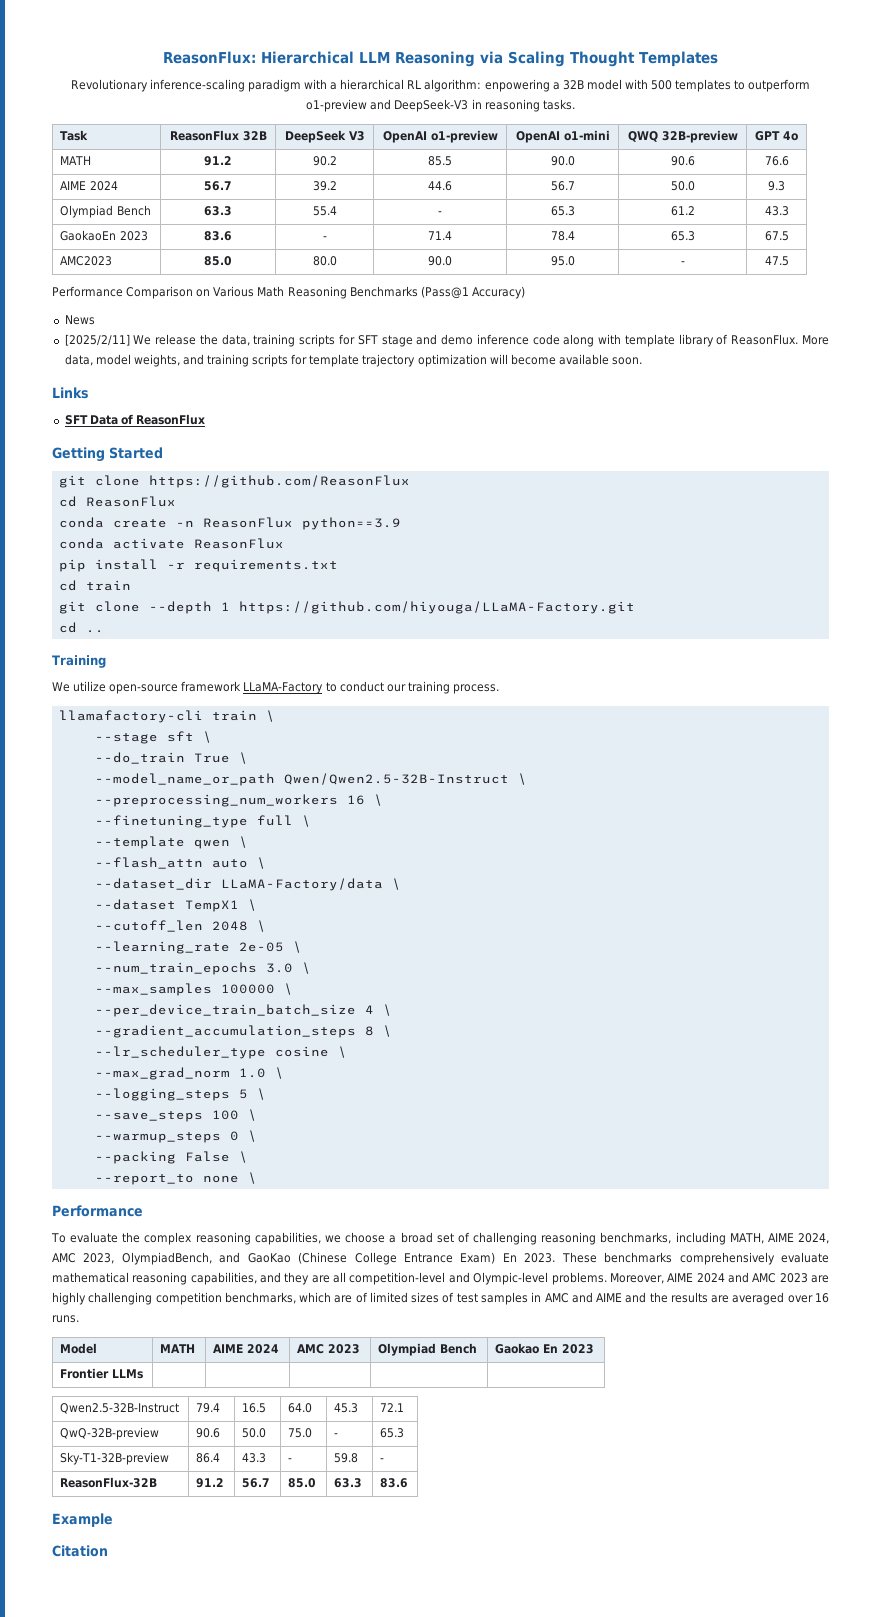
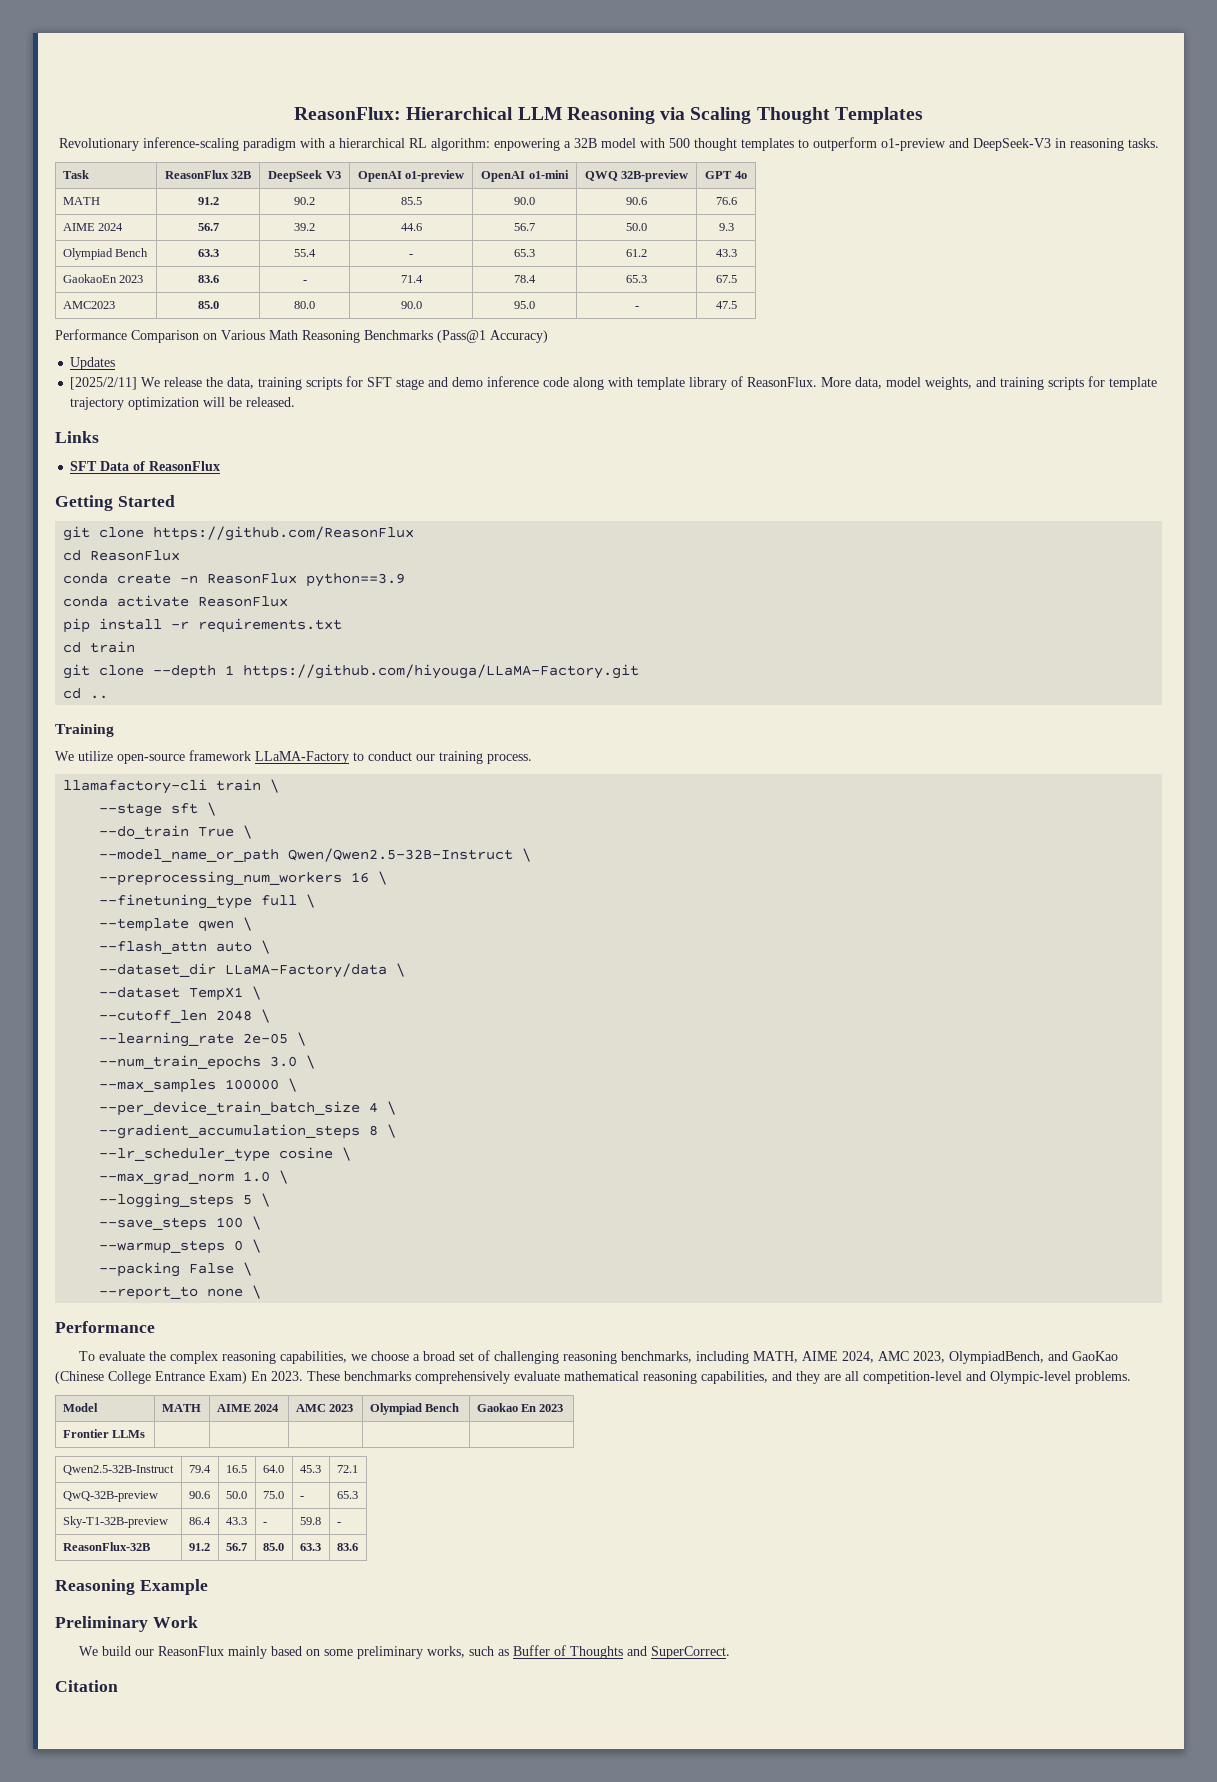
- Revolutionary inference-scaling paradigm with a hierarchical RL algorithm: enpowering a 32B model with 500 templates to outperform o1-preview and DeepSeek-V3 in reasoning tasks.
+ Revolutionary inference-scaling paradigm with a hierarchical RL algorithm: enpowering a 32B model with 500 thought templates to outperform o1-preview and DeepSeek-V3 in reasoning tasks.
- News
+ Updates
- More data, model weights, and training scripts for template trajectory optimization will become available soon.
+ More data, model weights, and training scripts for template trajectory optimization will be released.
- Moreover, AIME 2024 and AMC 2023 are highly challenging competition benchmarks, which are of limited sizes of test samples in AMC and AIME and the results are averaged over 16 runs.
- Example
+ Reasoning Example
+ Preliminary Work
+ We build our ReasonFlux mainly based on some preliminary works, such as Buffer of Thoughts and SuperCorrect.

